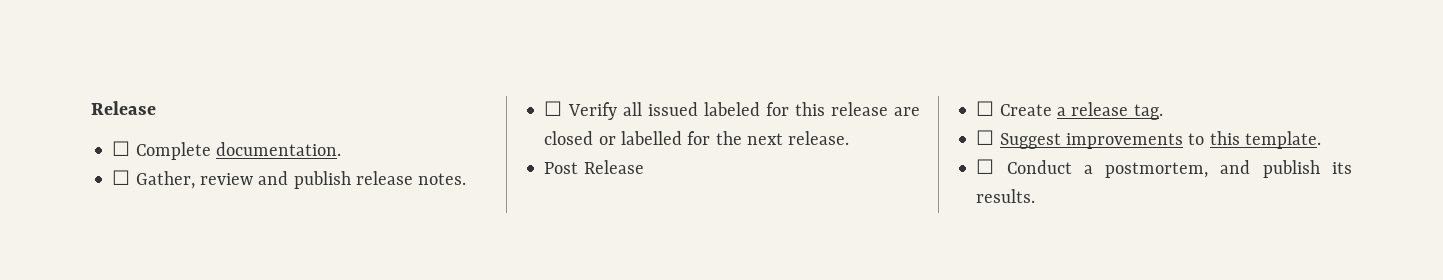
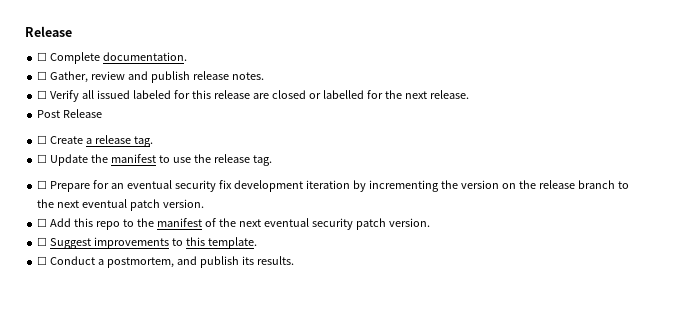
+ ☐ Update the manifest to use the release tag.
+ ☐ Prepare for an eventual security fix development iteration by incrementing the version on the release branch to the next eventual patch version.
+ ☐ Add this repo to the manifest of the next eventual security patch version.

